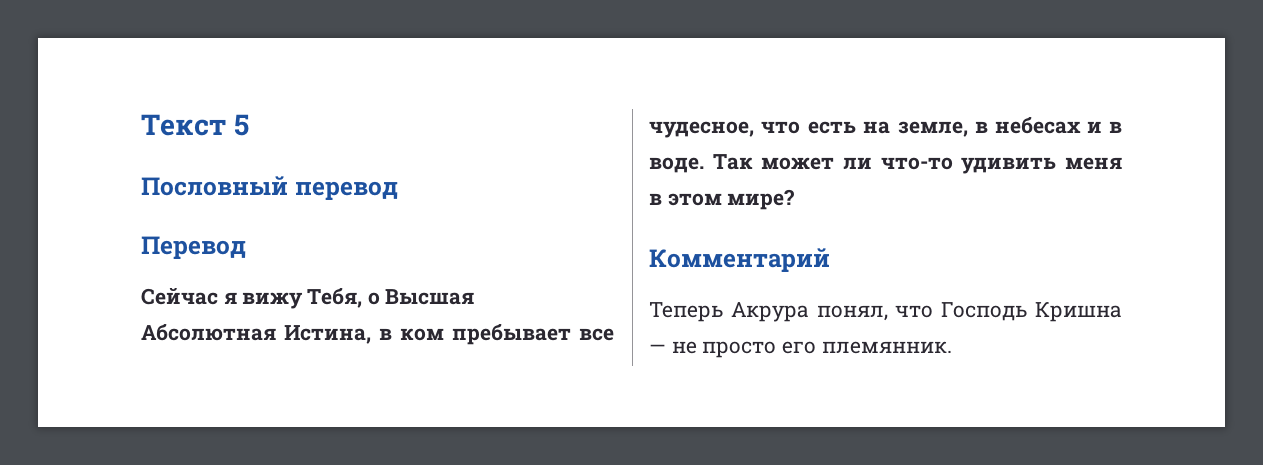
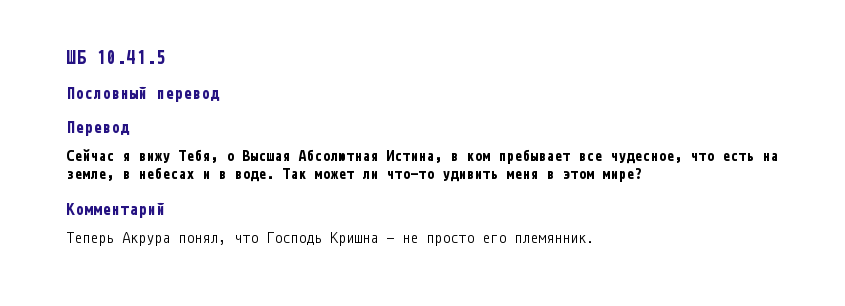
- Текст 5
+ ШБ 10.41.5

